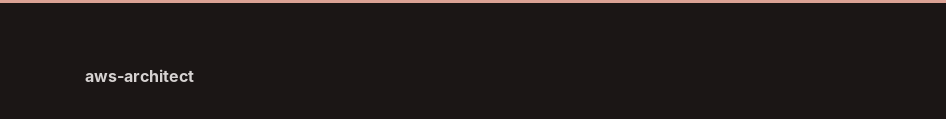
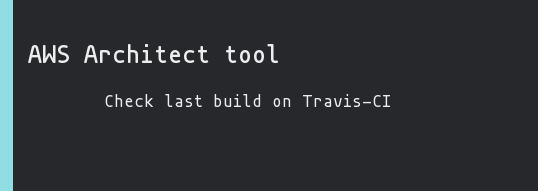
- aws-architect
+ AWS Architect tool
+ Check last build on Travis-CI

